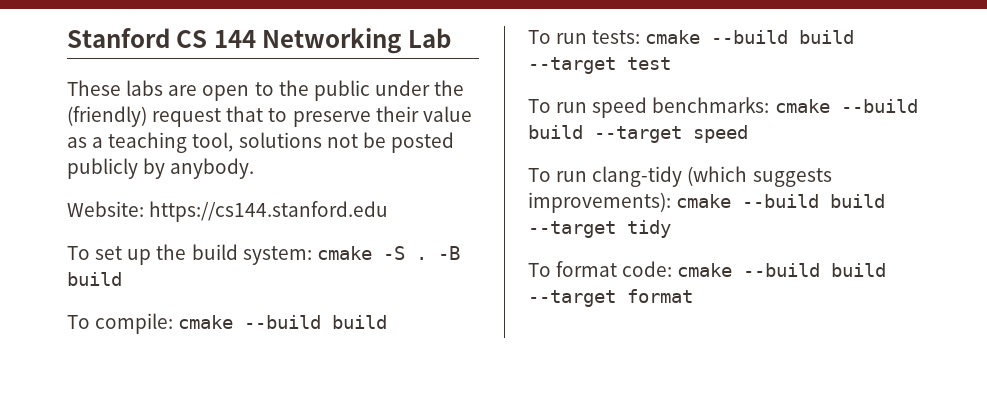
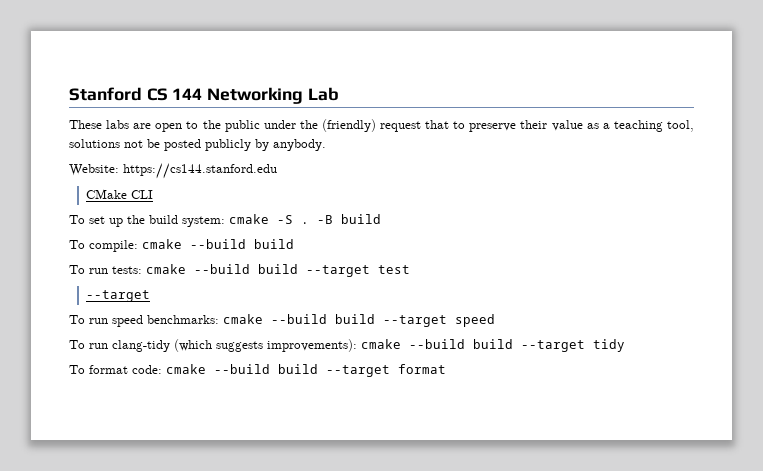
+ CMake CLI
  To run tests: cmake --build build --target test
+ --target

